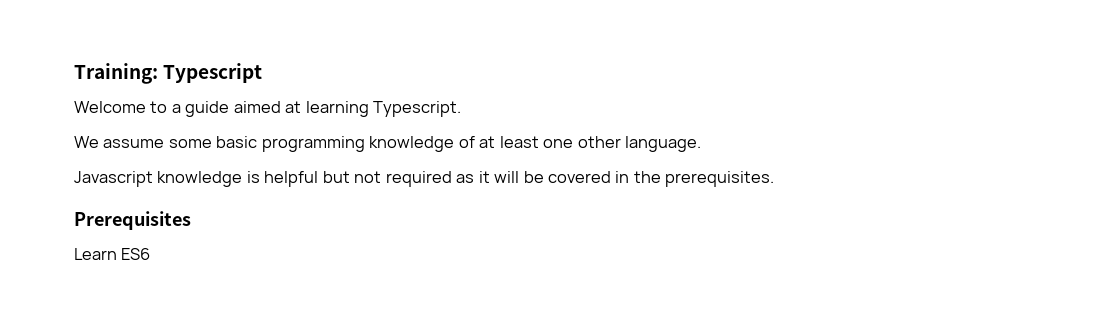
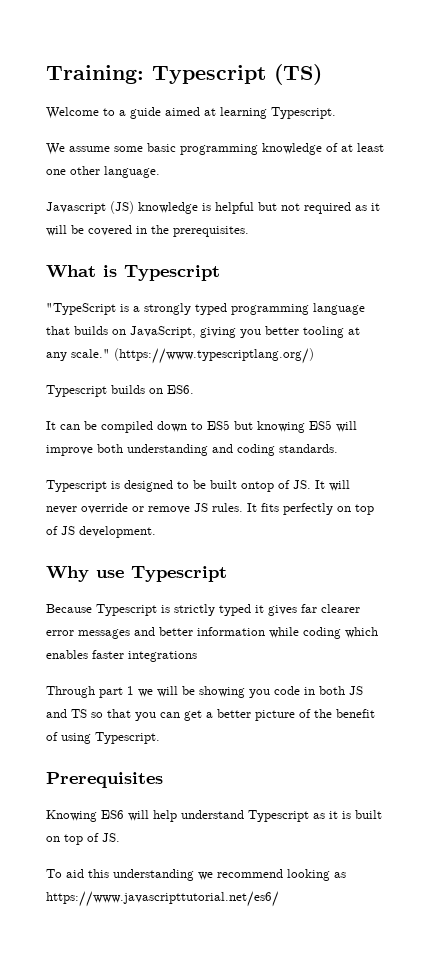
- Training: Typescript
+ Training: Typescript (TS)
- Javascript knowledge is helpful but not required as it will be covered in the prerequisites.
+ Javascript (JS) knowledge is helpful but not required as it will be covered in the prerequisites.
+ What is Typescript
+ "TypeScript is a strongly typed programming language that builds on JavaScript, giving you better tooling at any scale." (https://www.typescriptlang.org/)
+ Typescript builds on ES6.
+ It can be compiled down to ES5 but knowing ES5 will improve both understanding and coding standards.
+ Typescript is designed to be built ontop of JS. It will never override or remove JS rules. It fits perfectly on top of JS development.
+ Why use Typescript
+ Because Typescript is strictly typed it gives far clearer error messages and better information while coding which enables faster integrations
+ Through part 1 we will be showing you code in both JS and TS so that you can get a better picture of the benefit of using Typescript.
  Prerequisites
- Learn ES6
+ Knowing ES6 will help understand Typescript as it is built on top of JS.
+ To aid this understanding we recommend looking as https://www.javascripttutorial.net/es6/

